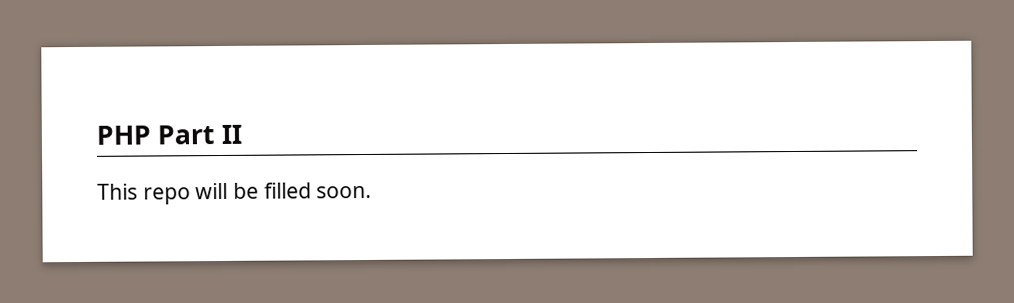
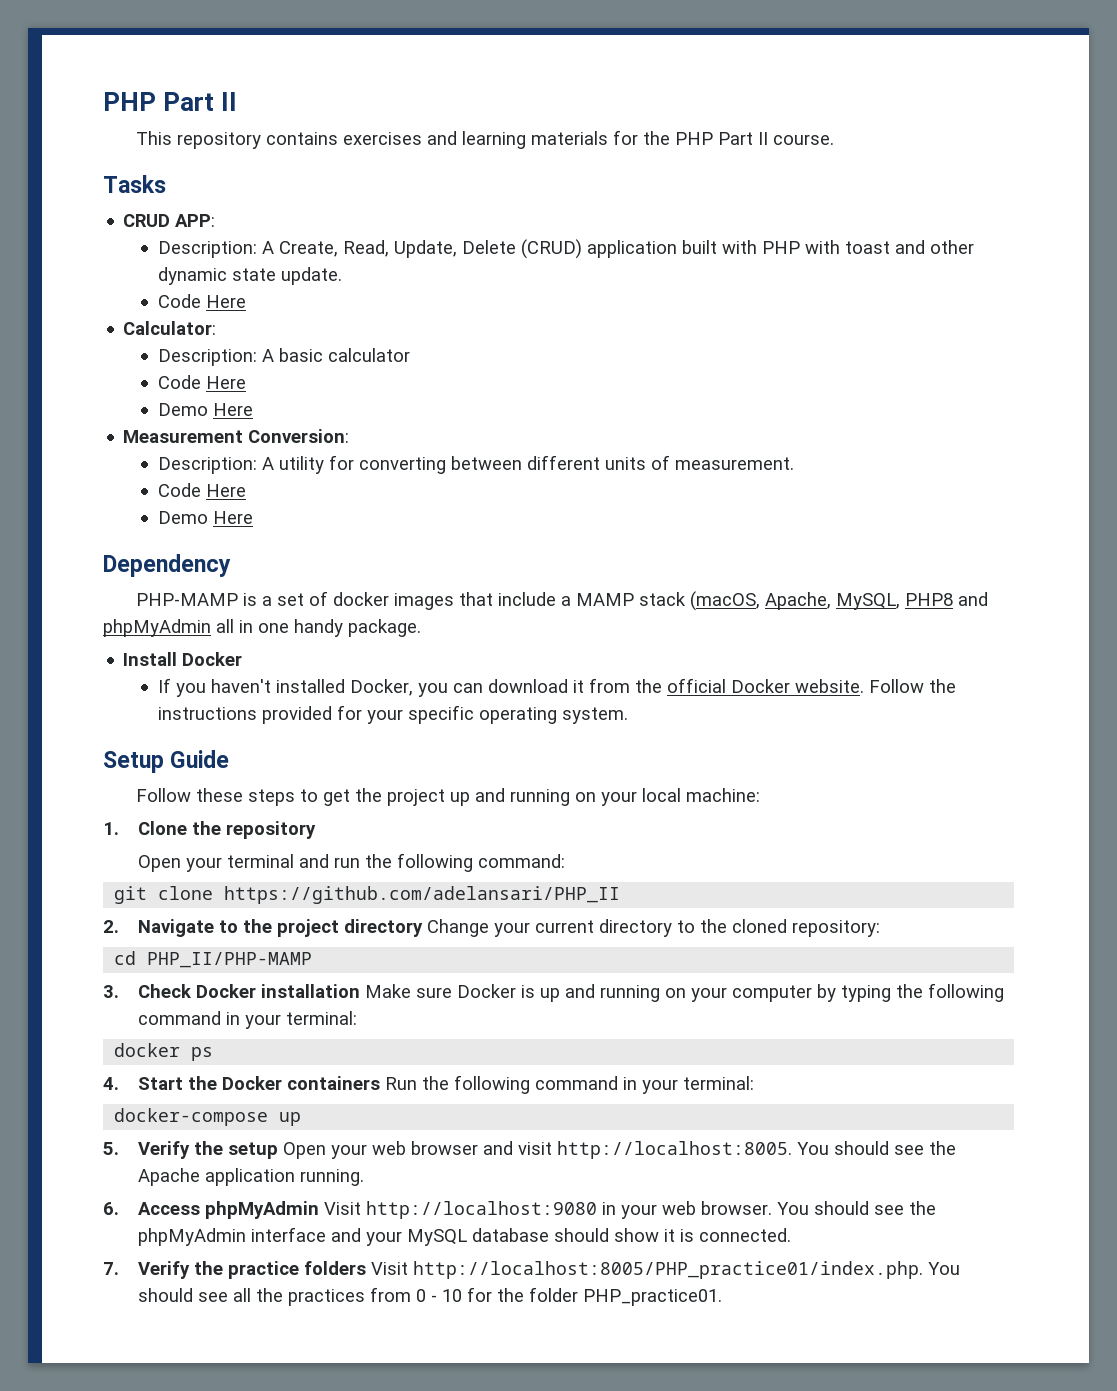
- This repo will be filled soon.
+ This repository contains exercises and learning materials for the PHP Part II course.
+ Tasks
+ CRUD APP:
+ Description: A Create, Read, Update, Delete (CRUD) application built with PHP with toast and other dynamic state update.
+ Code Here
+ Calculator:
+ Description: A basic calculator
+ Code Here
+ Demo Here
+ Measurement Conversion:
+ Description: A utility for converting between different units of measurement.
+ Code Here
+ Demo Here
+ Dependency
+ PHP-MAMP is a set of docker images that include a MAMP stack (macOS, Apache, MySQL, PHP8 and phpMyAdmin all in one handy package.
+ Install Docker
+ If you haven't installed Docker, you can download it from the official Docker website. Follow the instructions provided for your specific operating system.
+ Setup Guide
+ Follow these steps to get the project up and running on your local machine:
+ 1. Clone the repository
+ Open your terminal and run the following command:
+ git clone https://github.com/adelansari/PHP_II
+ 2. Navigate to the project directory Change your current directory to the cloned repository:
+ cd PHP_II/PHP-MAMP
+ 3. Check Docker installation Make sure Docker is up and running on your computer by typing the following command in your terminal:
+ docker ps
+ 4. Start the Docker containers Run the following command in your terminal:
+ docker-compose up
+ 5. Verify the setup Open your web browser and visit http://localhost:8005. You should see the Apache application running.
+ 6. Access phpMyAdmin Visit http://localhost:9080 in your web browser. You should see the phpMyAdmin interface and your MySQL database should show it is connected.
+ 7. Verify the practice folders Visit http://localhost:8005/PHP_practice01/index.php. You should see all the practices from 0 - 10 for the folder PHP_practice01.

